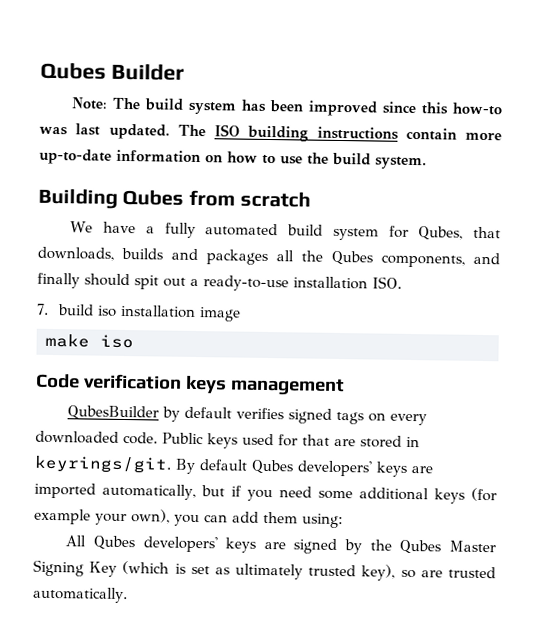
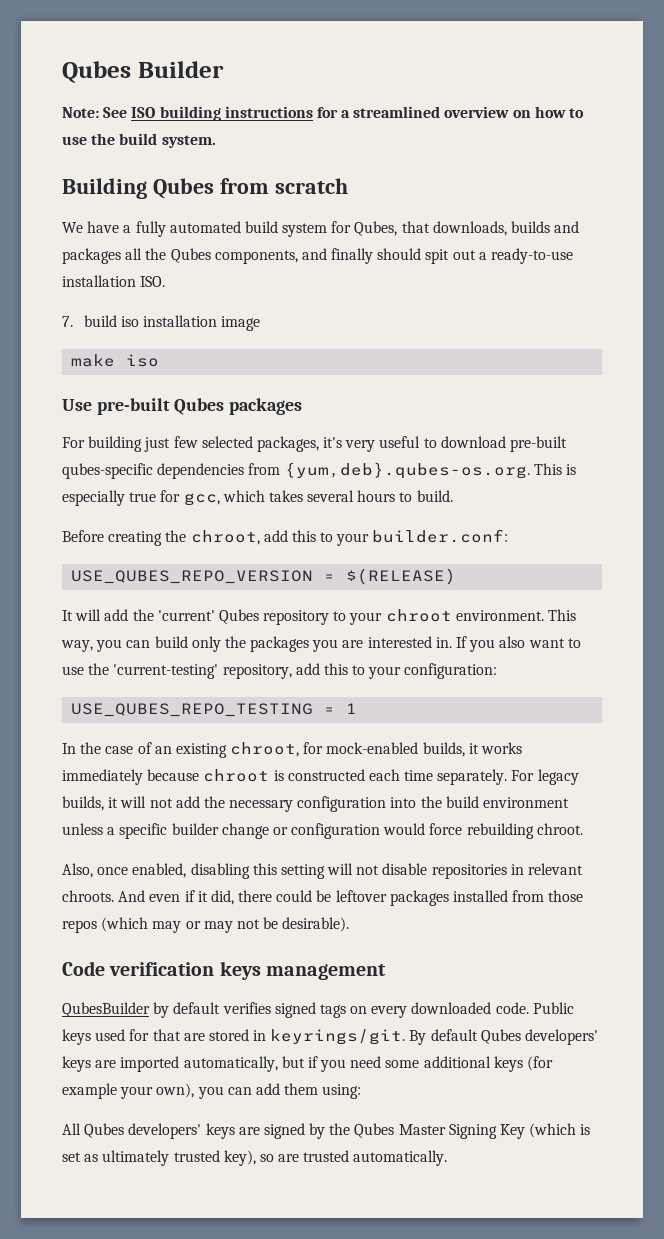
- Note: The build system has been improved since this how-to was last updated. The ISO building instructions contain more up-to-date information on how to use the build system.
+ Note: See ISO building instructions for a streamlined overview on how to use the build system.
+ Use pre-built Qubes packages
+ For building just few selected packages, it's very useful to download pre-built qubes-specific dependencies from {yum,deb}.qubes-os.org. This is especially true for gcc, which takes several hours to build.
+ Before creating the chroot, add this to your builder.conf:
+ USE_QUBES_REPO_VERSION = $(RELEASE)
+ It will add the 'current' Qubes repository to your chroot environment. This way, you can build only the packages you are interested in. If you also want to use the 'current-testing' repository, add this to your configuration:
+ USE_QUBES_REPO_TESTING = 1
+ In the case of an existing chroot, for mock-enabled builds, it works immediately because chroot is constructed each time separately. For legacy builds, it will not add the necessary configuration into the build environment unless a specific builder change or configuration would force rebuilding chroot.
+ Also, once enabled, disabling this setting will not disable repositories in relevant chroots. And even if it did, there could be leftover packages installed from those repos (which may or may not be desirable).

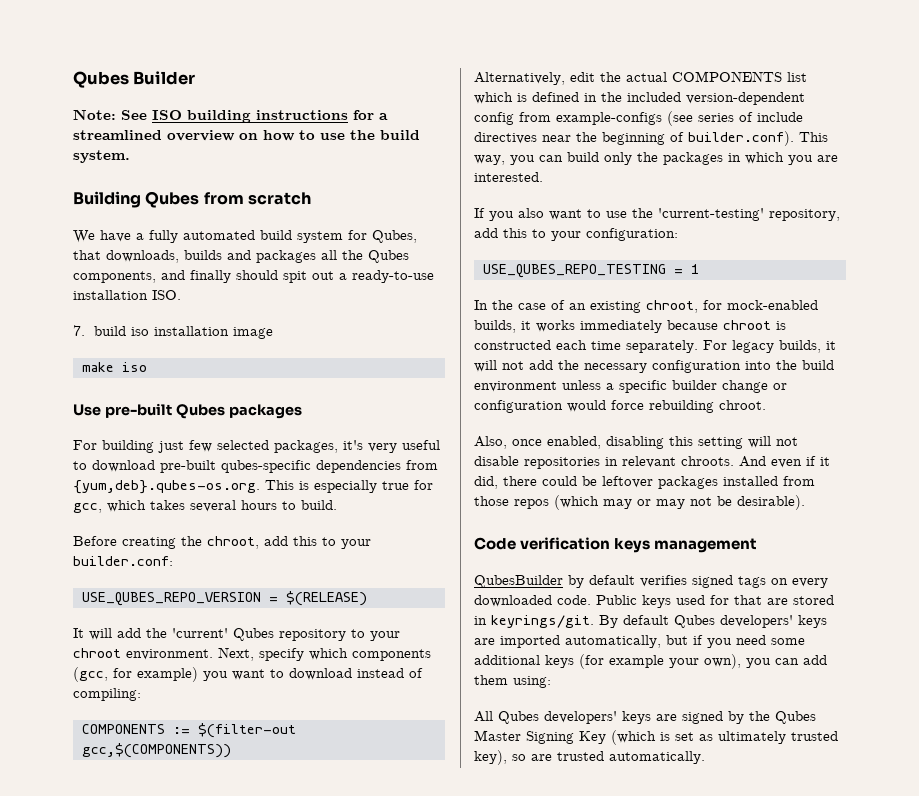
- This way, you can build only the packages you are interested in. If you also want to use the 'current-testing' repository, add this to your configuration:
+ Next, specify which components (gcc, for example) you want to download instead of compiling:
+ COMPONENTS := $(filter-out gcc,$(COMPONENTS))
+ Alternatively, edit the actual COMPONENTS list which is defined in the included version-dependent config from example-configs (see series of include directives near the beginning of builder.conf). This way, you can build only the packages in which you are interested.
+ If you also want to use the 'current-testing' repository, add this to your configuration:

